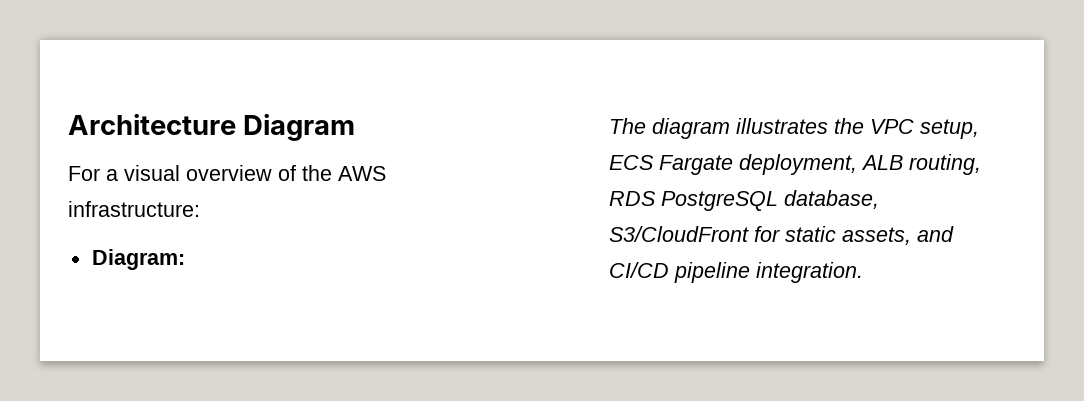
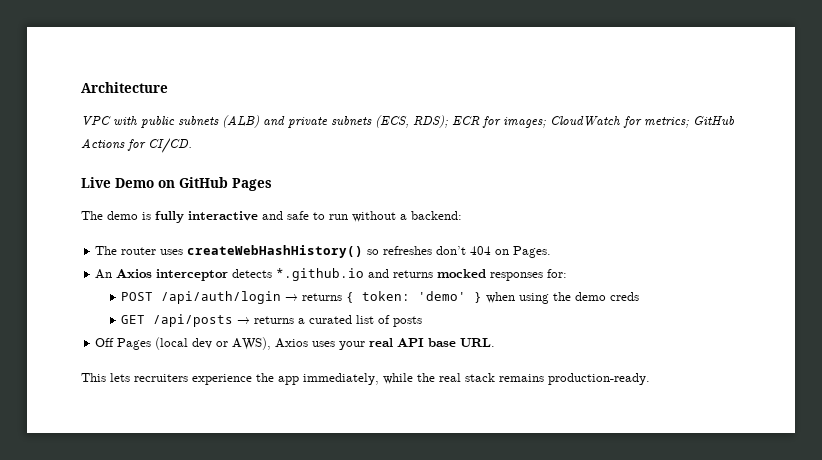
- Architecture Diagram
- For a visual overview of the AWS infrastructure:
- Diagram:
- The diagram illustrates the VPC setup, ECS Fargate deployment, ALB routing, RDS PostgreSQL database, S3/CloudFront for static assets, and CI/CD pipeline integration.
+ Architecture
+ VPC with public subnets (ALB) and private subnets (ECS, RDS); ECR for images; CloudWatch for metrics; GitHub Actions for CI/CD.
+ Live Demo on GitHub Pages
+ The demo is fully interactive and safe to run without a backend:
+ The router uses createWebHashHistory() so refreshes don’t 404 on Pages.
+ An Axios interceptor detects *.github.io and returns mocked responses for:
+ POST /api/auth/login → returns { token: 'demo' } when using the demo creds
+ GET /api/posts → returns a curated list of posts
+ Off Pages (local dev or AWS), Axios uses your real API base URL.
+ This lets recruiters experience the app immediately, while the real stack remains production-ready.

